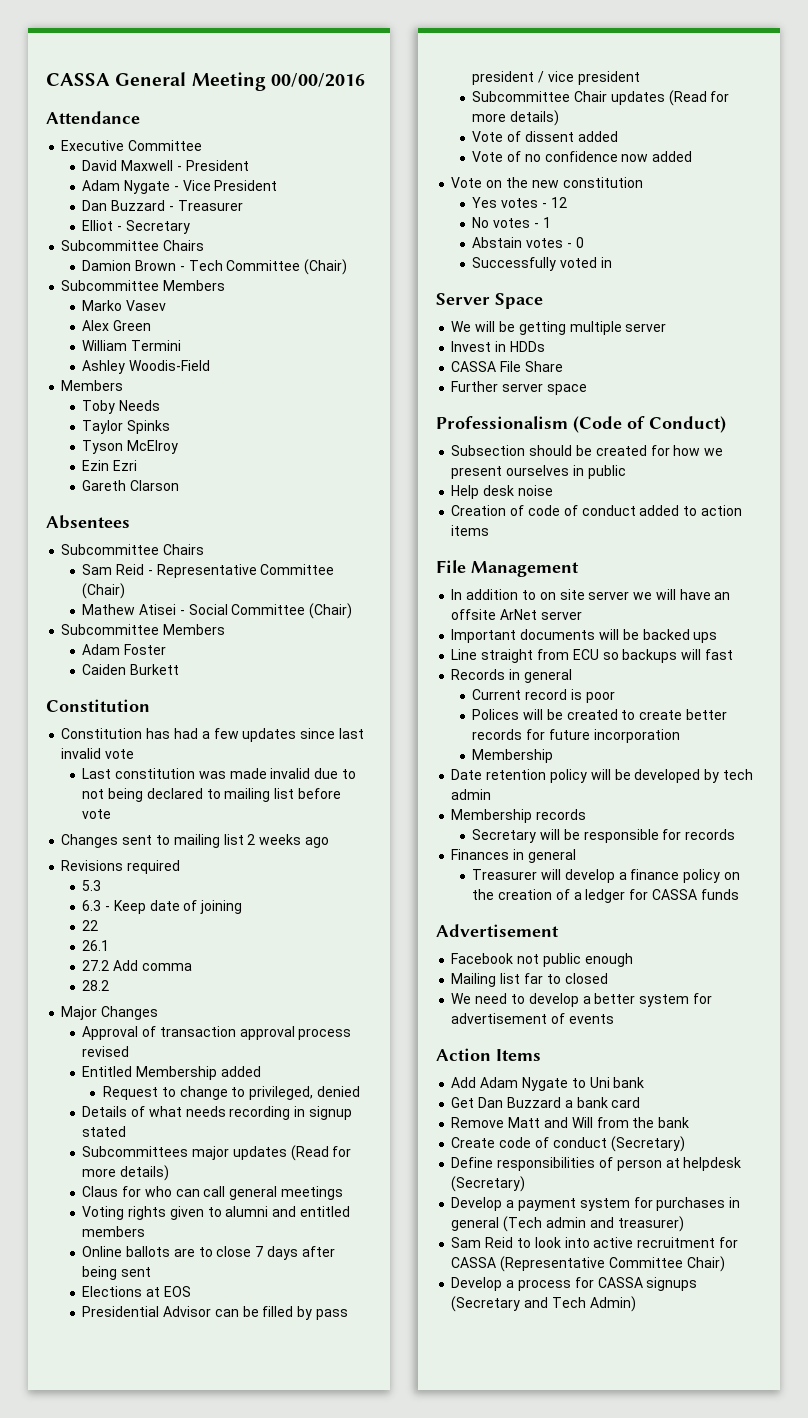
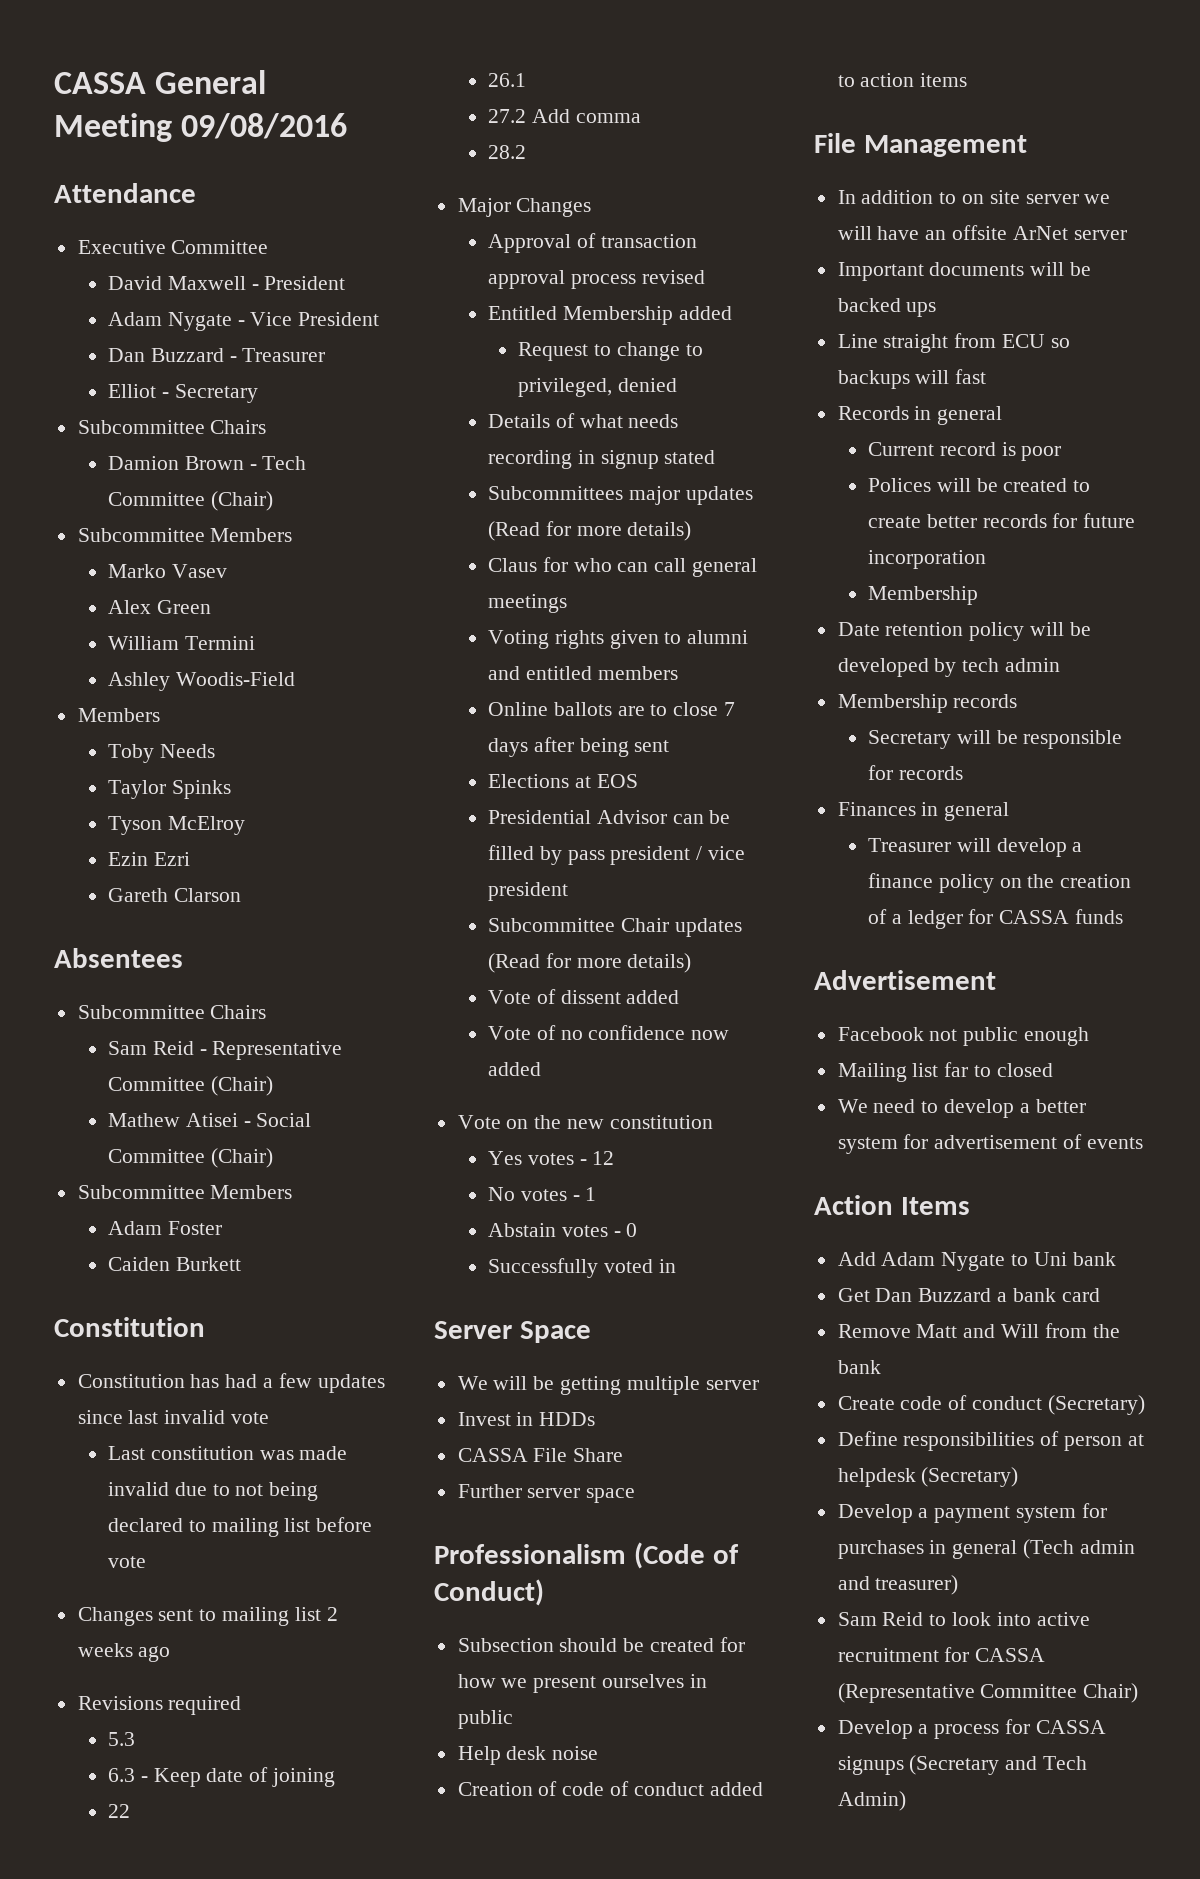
- CASSA General Meeting 00/00/2016
+ CASSA General Meeting 09/08/2016

